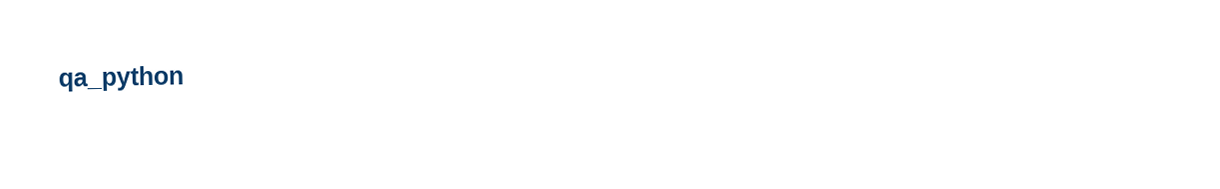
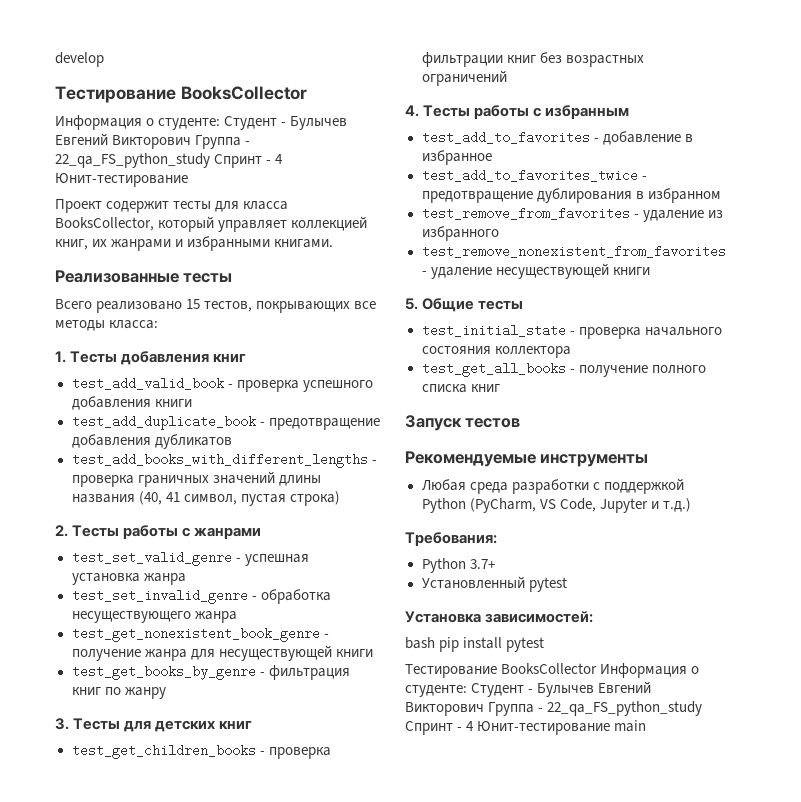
- qa_python
+ develop
+ Тестирование BooksCollector
+ Информация о студенте: Студент - Булычев Евгений Викторович Группа - 22_qa_FS_python_study Спринт - 4 Юнит-тестирование
+ Проект содержит тесты для класса BooksCollector, который управляет коллекцией книг, их жанрами и избранными книгами.
+ Реализованные тесты
+ Всего реализовано 15 тестов, покрывающих все методы класса:
+ 1. Тесты добавления книг
+ test_add_valid_book - проверка успешного добавления книги
+ test_add_duplicate_book - предотвращение добавления дубликатов
+ test_add_books_with_different_lengths - проверка граничных значений длины названия (40, 41 символ, пустая строка)
+ 2. Тесты работы с жанрами
+ test_set_valid_genre - успешная установка жанра
+ test_set_invalid_genre - обработка несуществующего жанра
+ test_get_nonexistent_book_genre - получение жанра для несуществующей книги
+ test_get_books_by_genre - фильтрация книг по жанру
+ 3. Тесты для детских книг
+ test_get_children_books - проверка фильтрации книг без возрастных ограничений
+ 4. Тесты работы с избранным
+ test_add_to_favorites - добавление в избранное
+ test_add_to_favorites_twice - предотвращение дублирования в избранном
+ test_remove_from_favorites - удаление из избранного
+ test_remove_nonexistent_from_favorites - удаление несуществующей книги
+ 5. Общие тесты
+ test_initial_state - проверка начального состояния коллектора
+ test_get_all_books - получение полного списка книг
+ Запуск тестов
+ Рекомендуемые инструменты
+ Любая среда разработки с поддержкой Python (PyCharm, VS Code, Jupyter и т.д.)
+ Требования:
+ Python 3.7+
+ Установленный pytest
+ Установка зависимостей:
+ bash pip install pytest
+ Тестирование BooksCollector Информация о студенте: Студент - Булычев Евгений Викторович Группа - 22_qa_FS_python_study Спринт - 4 Юнит-тестирование main

